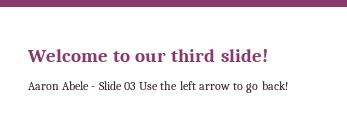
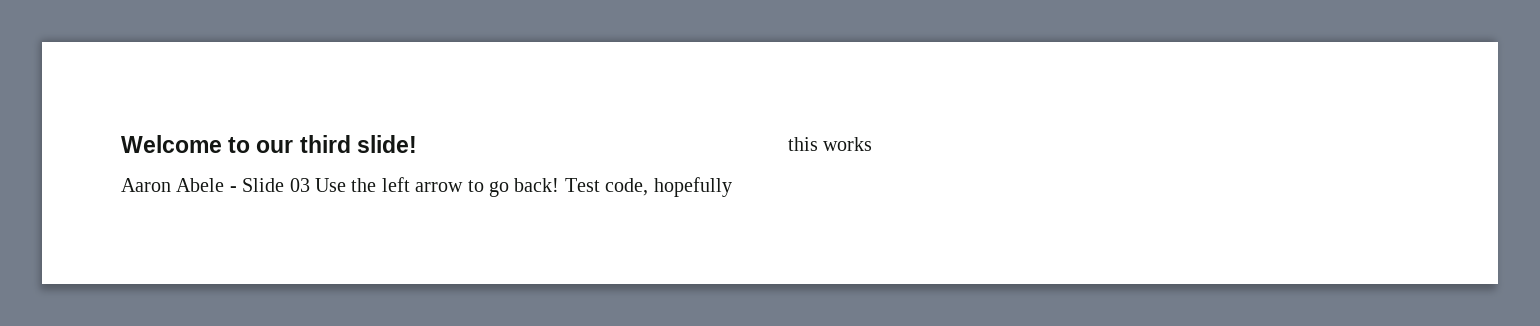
+ Test code, hopefully this works

